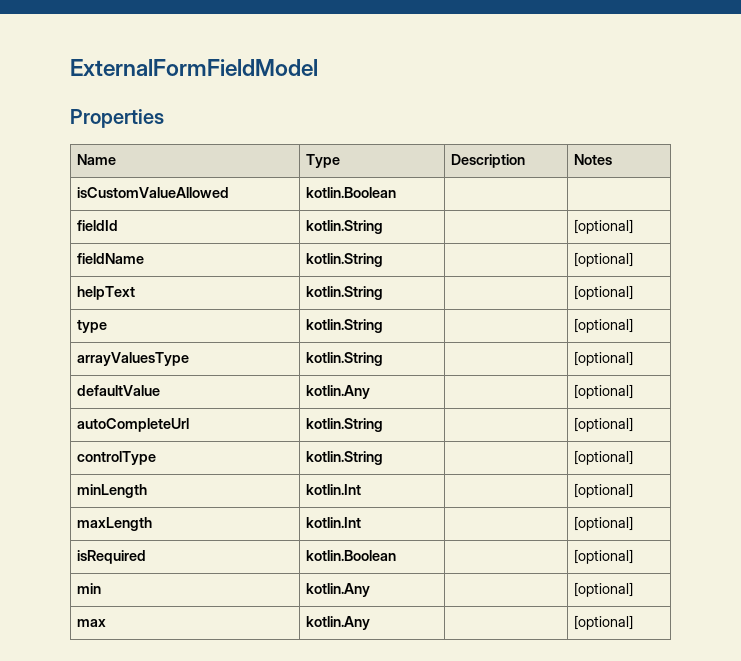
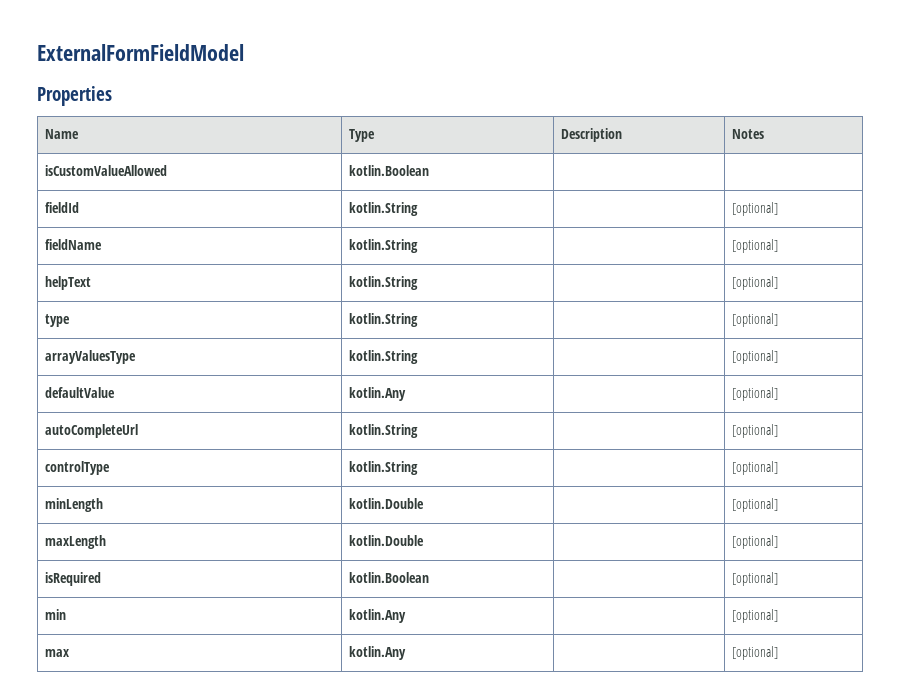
- minLength | kotlin.Int | | [optional]
+ minLength | kotlin.Double | | [optional]
- maxLength | kotlin.Int | | [optional]
+ maxLength | kotlin.Double | | [optional]

